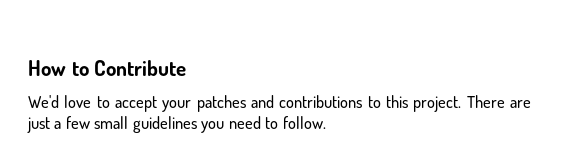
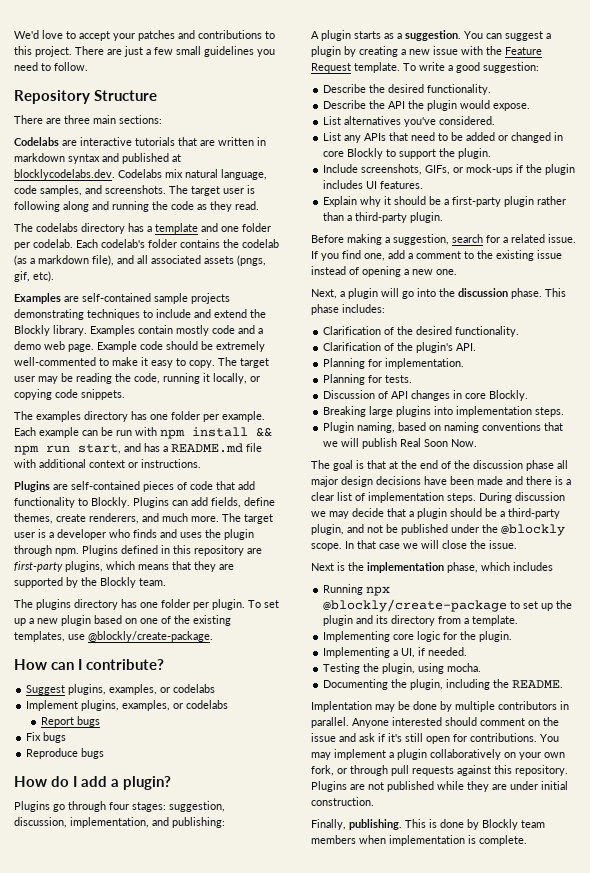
- How to Contribute
+ Repository Structure
+ There are three main sections:
+ Codelabs are interactive tutorials that are written in markdown syntax and published at blocklycodelabs.dev. Codelabs mix natural language, code samples, and screenshots. The target user is following along and running the code as they read.
+ The codelabs directory has a template and one folder per codelab. Each codelab's folder contains the codelab (as a markdown file), and all associated assets (pngs, gif, etc).
+ Examples are self-contained sample projects demonstrating techniques to include and extend the Blockly library. Examples contain mostly code and a demo web page. Example code should be extremely well-commented to make it easy to copy. The target user may be reading the code, running it locally, or copying code snippets.
+ The examples directory has one folder per example. Each example can be run with npm install && npm run start, and has a README.md file with additional context or instructions.
+ Plugins are self-contained pieces of code that add functionality to Blockly. Plugins can add fields, define themes, create renderers, and much more. The target user is a developer who finds and uses the plugin through npm. Plugins defined in this repository are first-party plugins, which means that they are supported by the Blockly team.
+ The plugins directory has one folder per plugin. To set up a new plugin based on one of the existing templates, use @blockly/create-package.
+ How can I contribute?
+ Suggest plugins, examples, or codelabs
+ Implement plugins, examples, or codelabs
+ Report bugs
+ Fix bugs
+ Reproduce bugs
+ How do I add a plugin?
+ Plugins go through four stages: suggestion, discussion, implementation, and publishing:
+ A plugin starts as a suggestion. You can suggest a plugin by creating a new issue with the Feature Request template. To write a good suggestion:
+ Describe the desired functionality.
+ Describe the API the plugin would expose.
+ List alternatives you've considered.
+ List any APIs that need to be added or changed in core Blockly to support the plugin.
+ Include screenshots, GIFs, or mock-ups if the plugin includes UI features.
+ Explain why it should be a first-party plugin rather than a third-party plugin.
+ Before making a suggestion, search for a related issue. If you find one, add a comment to the existing issue instead of opening a new one.
+ Next, a plugin will go into the discussion phase. This phase includes:
+ Clarification of the desired functionality.
+ Clarification of the plugin's API.
+ Planning for implementation.
+ Planning for tests.
+ Discussion of API changes in core Blockly.
+ Breaking large plugins into implementation steps.
+ Plugin naming, based on naming conventions that we will publish Real Soon Now.
+ The goal is that at the end of the discussion phase all major design decisions have been made and there is a clear list of implementation steps. During discussion we may decide that a plugin should be a third-party plugin, and not be published under the @blockly scope. In that case we will close the issue.
+ Next is the implementation phase, which includes
+ Running npx @blockly/create-package to set up the plugin and its directory from a template.
+ Implementing core logic for the plugin.
+ Implementing a UI, if needed.
+ Testing the plugin, using mocha.
+ Documenting the plugin, including the README.
+ Implentation may be done by multiple contributors in parallel. Anyone interested should comment on the issue and ask if it's still open for contributions. You may implement a plugin collaboratively on your own fork, or through pull requests against this repository. Plugins are not published while they are under initial construction.
+ Finally, publishing. This is done by Blockly team members when implementation is complete.

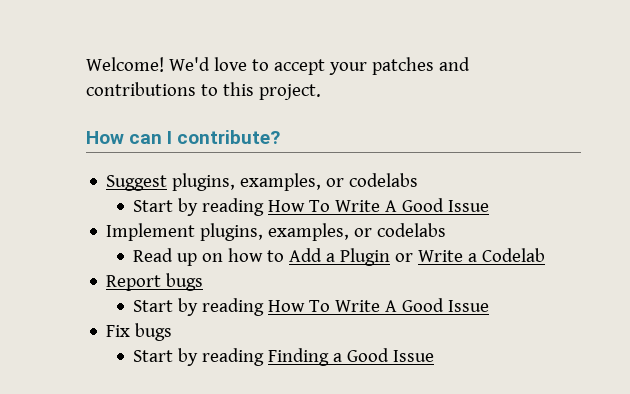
+ Welcome!
- There are just a few small guidelines you need to follow.
- Repository Structure
- There are three main sections:
- Codelabs are interactive tutorials that are written in markdown syntax and published at blocklycodelabs.dev. Codelabs mix natural language, code samples, and screenshots. The target user is following along and running the code as they read.
- The codelabs directory has a template and one folder per codelab. Each codelab's folder contains the codelab (as a markdown file), and all associated assets (pngs, gif, etc).
- Examples are self-contained sample projects demonstrating techniques to include and extend the Blockly library. Examples contain mostly code and a demo web page. Example code should be extremely well-commented to make it easy to copy. The target user may be reading the code, running it locally, or copying code snippets.
- The examples directory has one folder per example. Each example can be run with npm install && npm run start, and has a README.md file with additional context or instructions.
- Plugins are self-contained pieces of code that add functionality to Blockly. Plugins can add fields, define themes, create renderers, and much more. The target user is a developer who finds and uses the plugin through npm. Plugins defined in this repository are first-party plugins, which means that they are supported by the Blockly team.
- The plugins directory has one folder per plugin. To set up a new plugin based on one of the existing templates, use @blockly/create-package.
  Suggest plugins, examples, or codelabs
+ Start by reading How To Write A Good Issue
+ Read up on how to Add a Plugin or Write a Codelab
  Report bugs
+ Start by reading How To Write A Good Issue
  Fix bugs
- Reproduce bugs
- How do I add a plugin?
- Plugins go through four stages: suggestion, discussion, implementation, and publishing:
- A plugin starts as a suggestion. You can suggest a plugin by creating a new issue with the Feature Request template. To write a good suggestion:
- Describe the desired functionality.
- Describe the API the plugin would expose.
- List alternatives you've considered.
- List any APIs that need to be added or changed in core Blockly to support the plugin.
- Include screenshots, GIFs, or mock-ups if the plugin includes UI features.
- Explain why it should be a first-party plugin rather than a third-party plugin.
- Before making a suggestion, search for a related issue. If you find one, add a comment to the existing issue instead of opening a new one.
- Next, a plugin will go into the discussion phase. This phase includes:
- Clarification of the desired functionality.
- Clarification of the plugin's API.
- Planning for implementation.
- Planning for tests.
- Discussion of API changes in core Blockly.
- Breaking large plugins into implementation steps.
- Plugin naming, based on naming conventions that we will publish Real Soon Now.
- The goal is that at the end of the discussion phase all major design decisions have been made and there is a clear list of implementation steps. During discussion we may decide that a plugin should be a third-party plugin, and not be published under the @blockly scope. In that case we will close the issue.
- Next is the implementation phase, which includes
- Running npx @blockly/create-package to set up the plugin and its directory from a template.
- Implementing core logic for the plugin.
- Implementing a UI, if needed.
- Testing the plugin, using mocha.
- Documenting the plugin, including the README.
- Implentation may be done by multiple contributors in parallel. Anyone interested should comment on the issue and ask if it's still open for contributions. You may implement a plugin collaboratively on your own fork, or through pull requests against this repository. Plugins are not published while they are under initial construction.
- Finally, publishing. This is done by Blockly team members when implementation is complete.
+ Start by reading Finding a Good Issue

